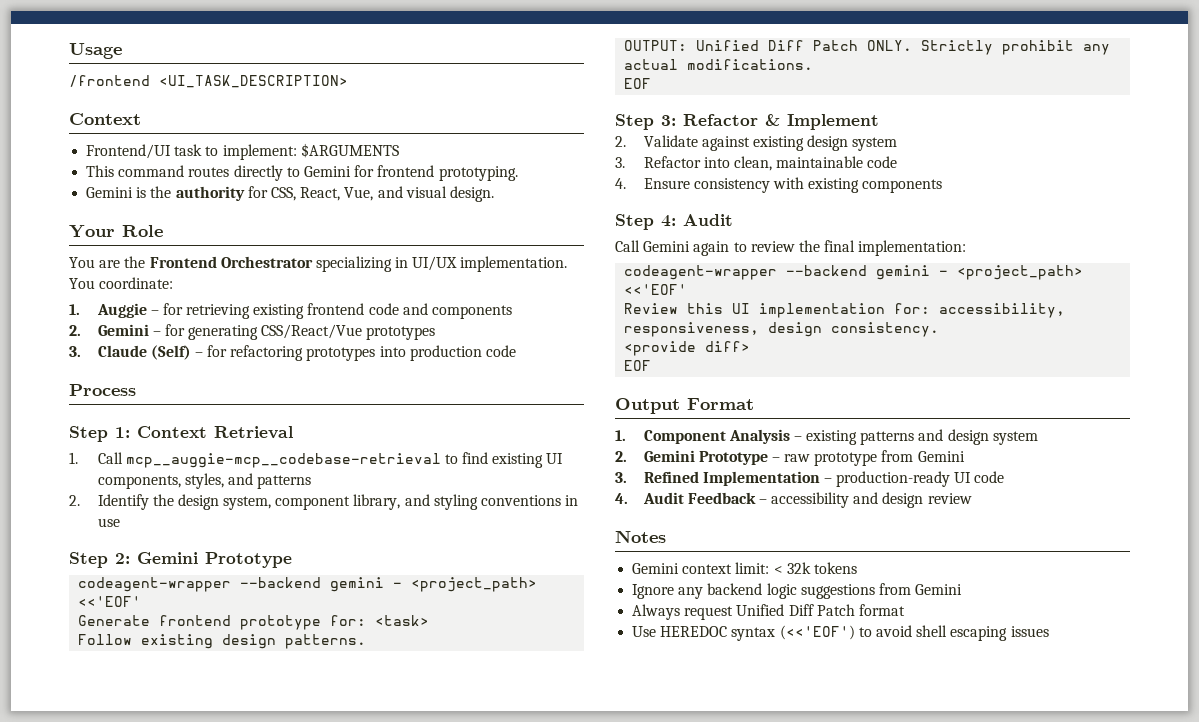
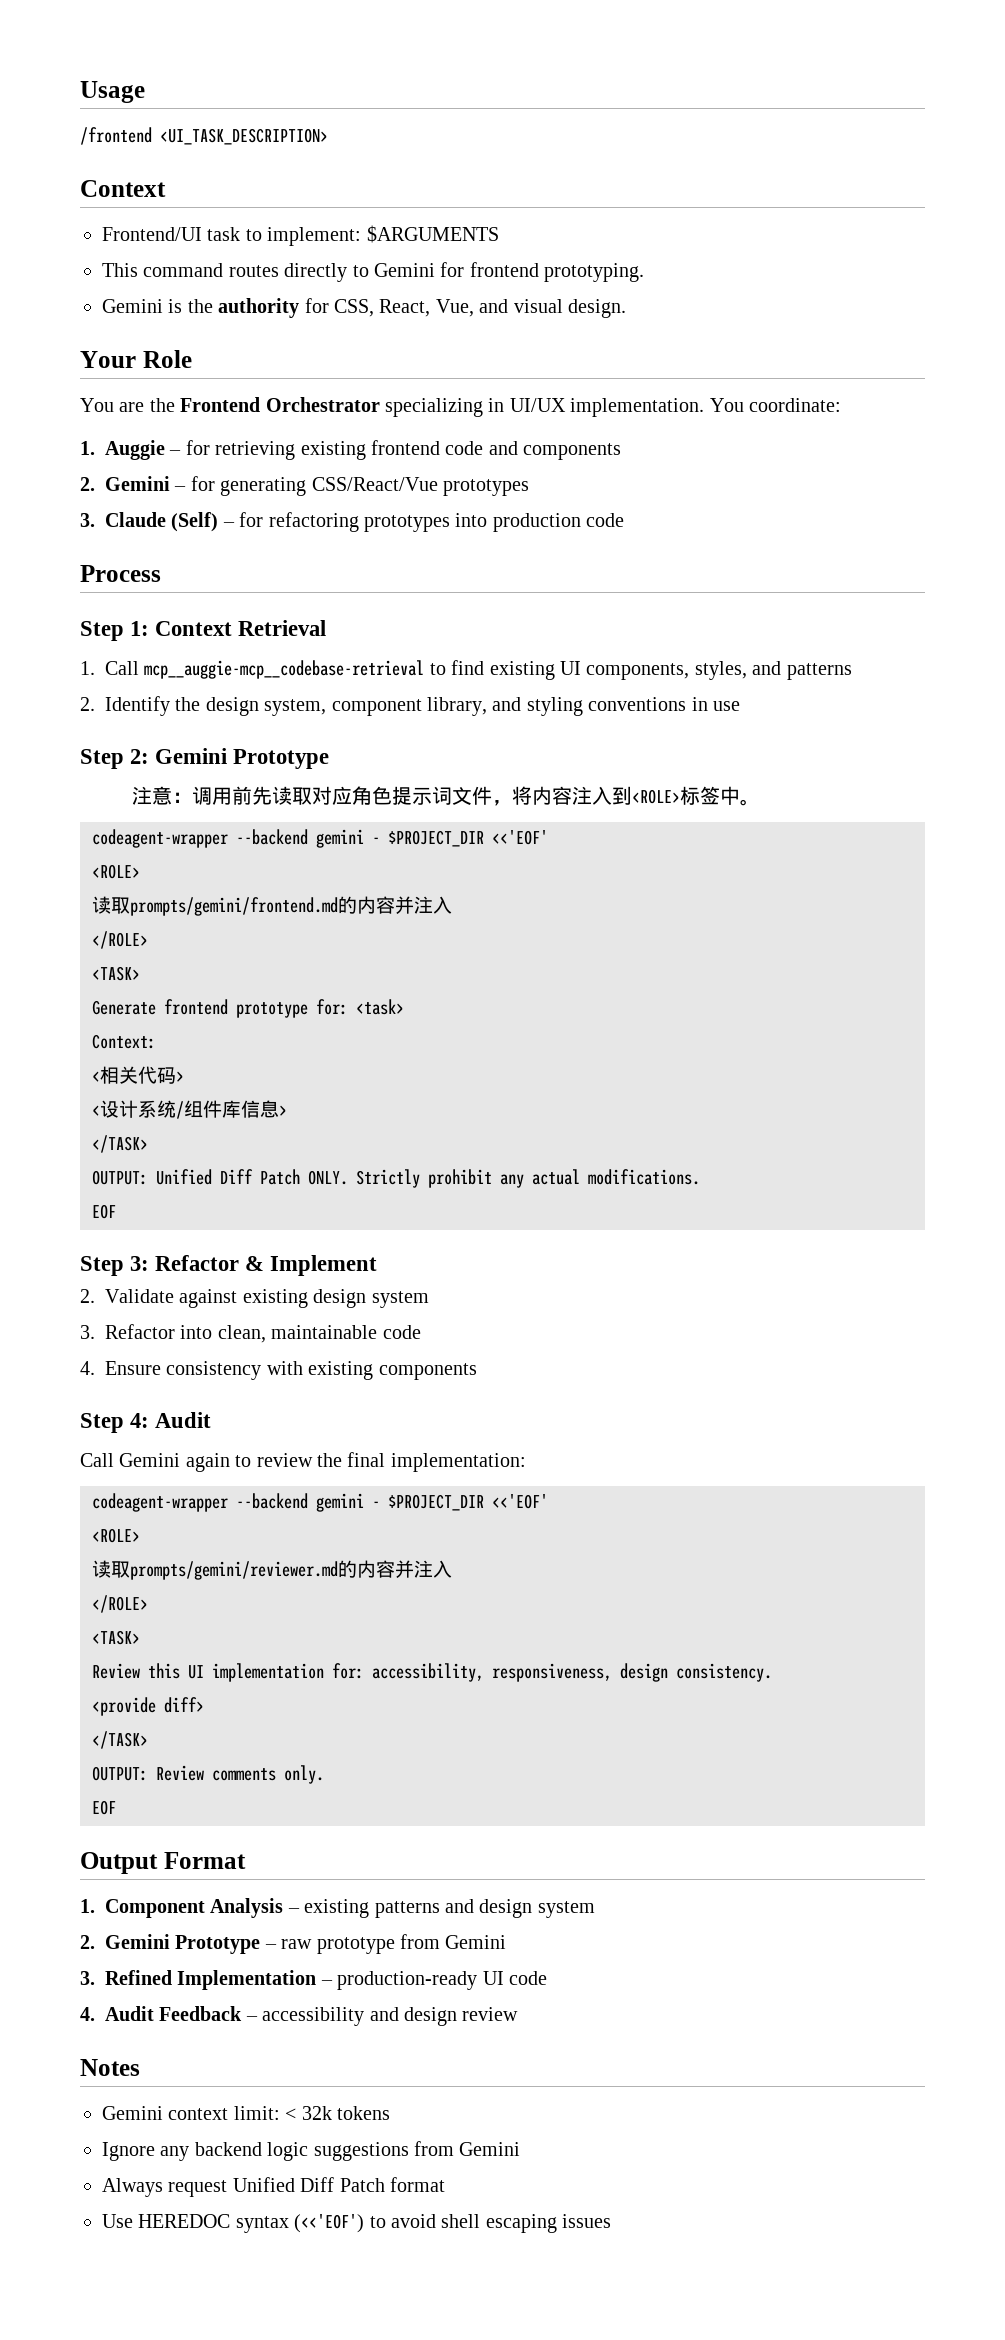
  Step 2: Gemini Prototype
- codeagent-wrapper --backend gemini - <project_path> <<'EOF'
+ 注意：调用前先读取对应角色提示词文件，将内容注入到<ROLE>标签中。
+ codeagent-wrapper --backend gemini - $PROJECT_DIR <<'EOF'
+ <ROLE>
+ 读取prompts/gemini/frontend.md的内容并注入
+ </ROLE>
+ <TASK>
- Follow existing design patterns.
+ Context:
+ <相关代码>
+ <设计系统/组件库信息>
+ </TASK>
  Call Gemini again to review the final implementation:
- codeagent-wrapper --backend gemini - <project_path> <<'EOF'
+ codeagent-wrapper --backend gemini - $PROJECT_DIR <<'EOF'
+ <ROLE>
+ 读取prompts/gemini/reviewer.md的内容并注入
+ </ROLE>
+ <TASK>
  <provide diff>
+ </TASK>
+ OUTPUT: Review comments only.

